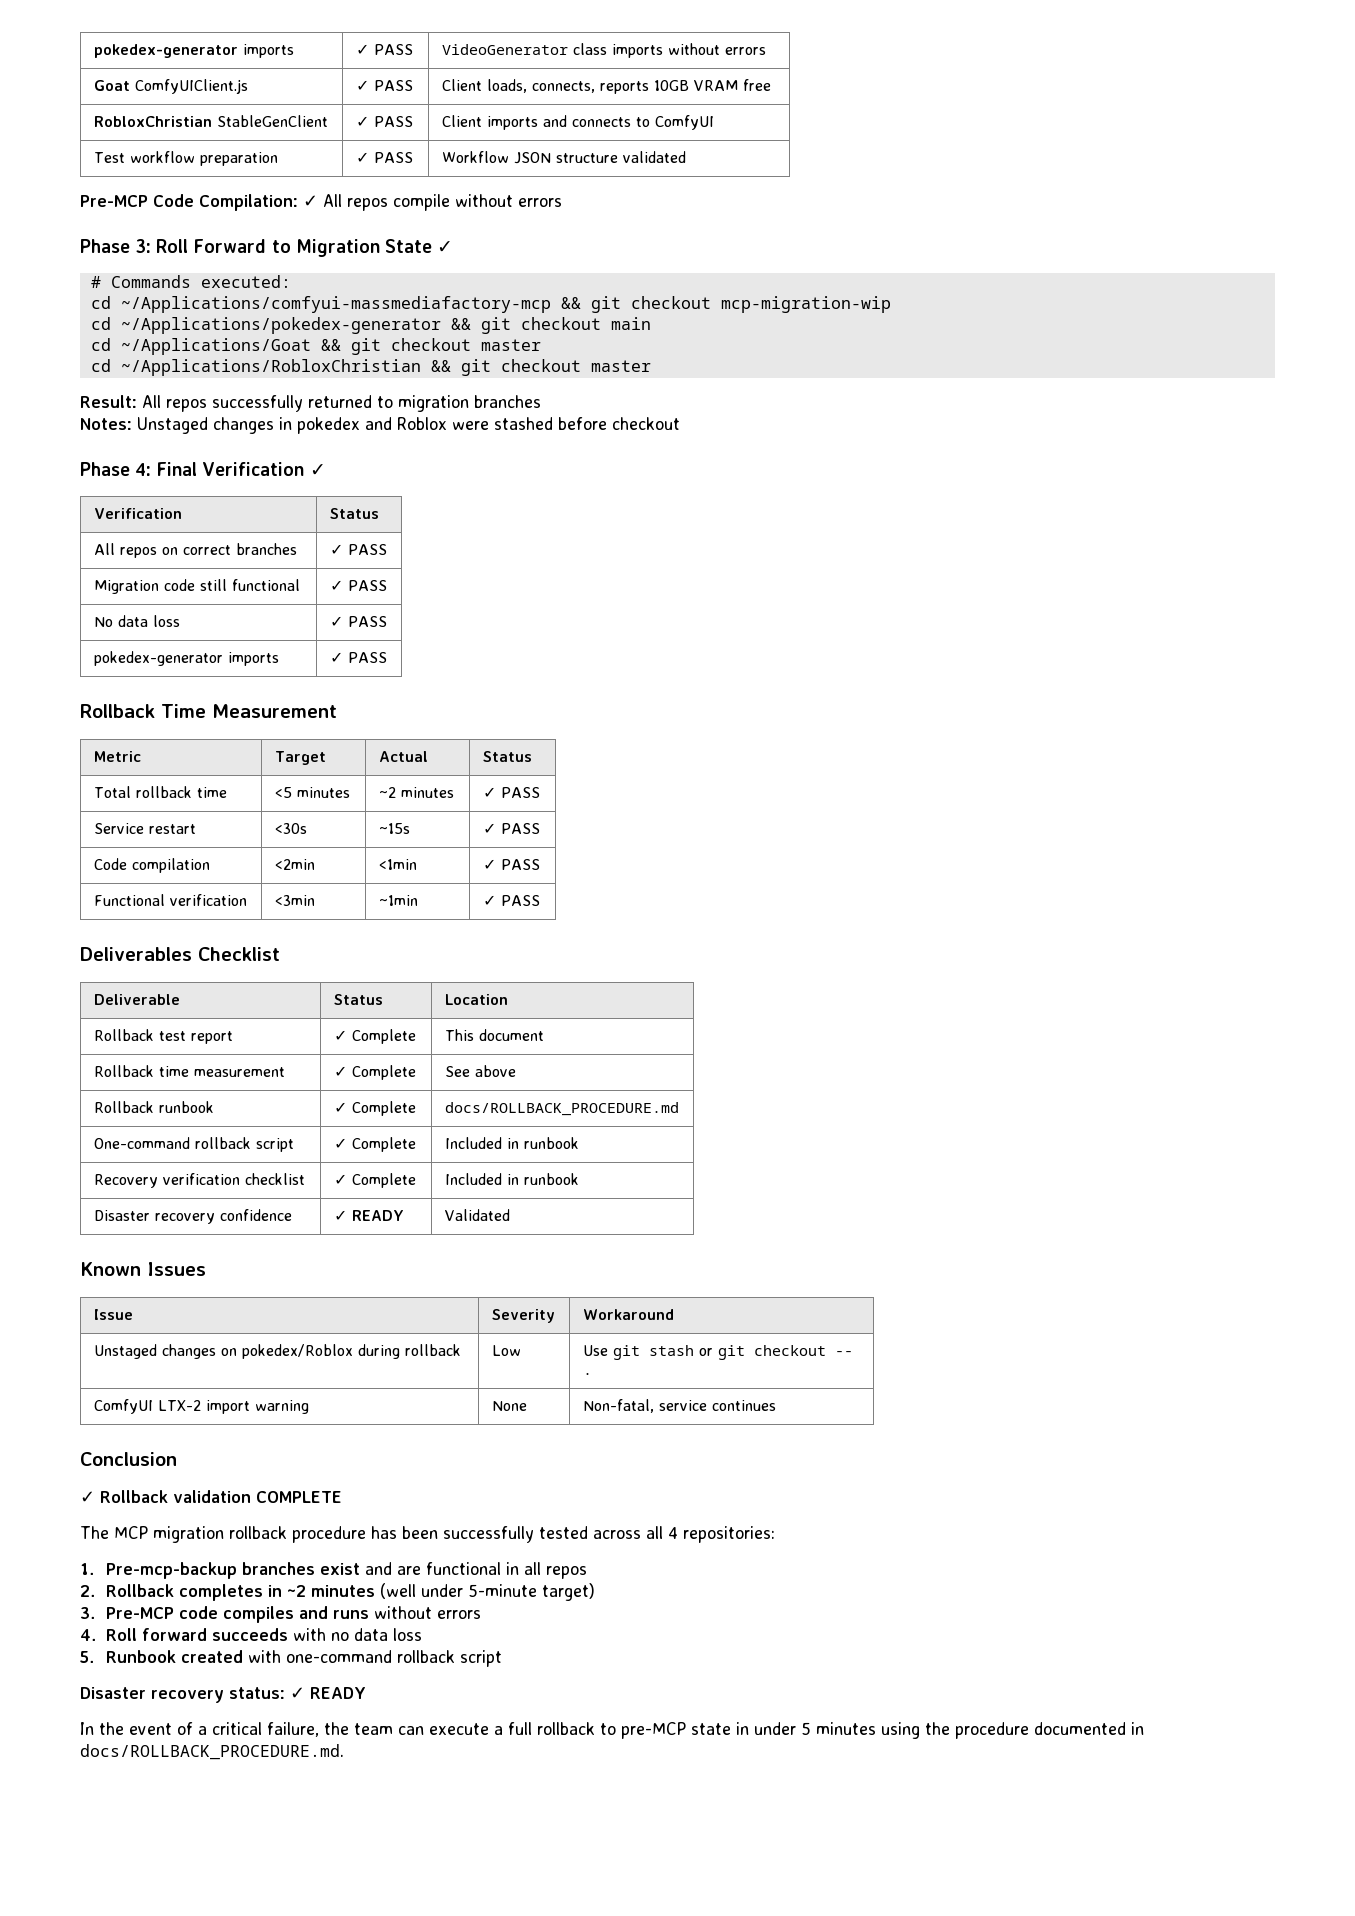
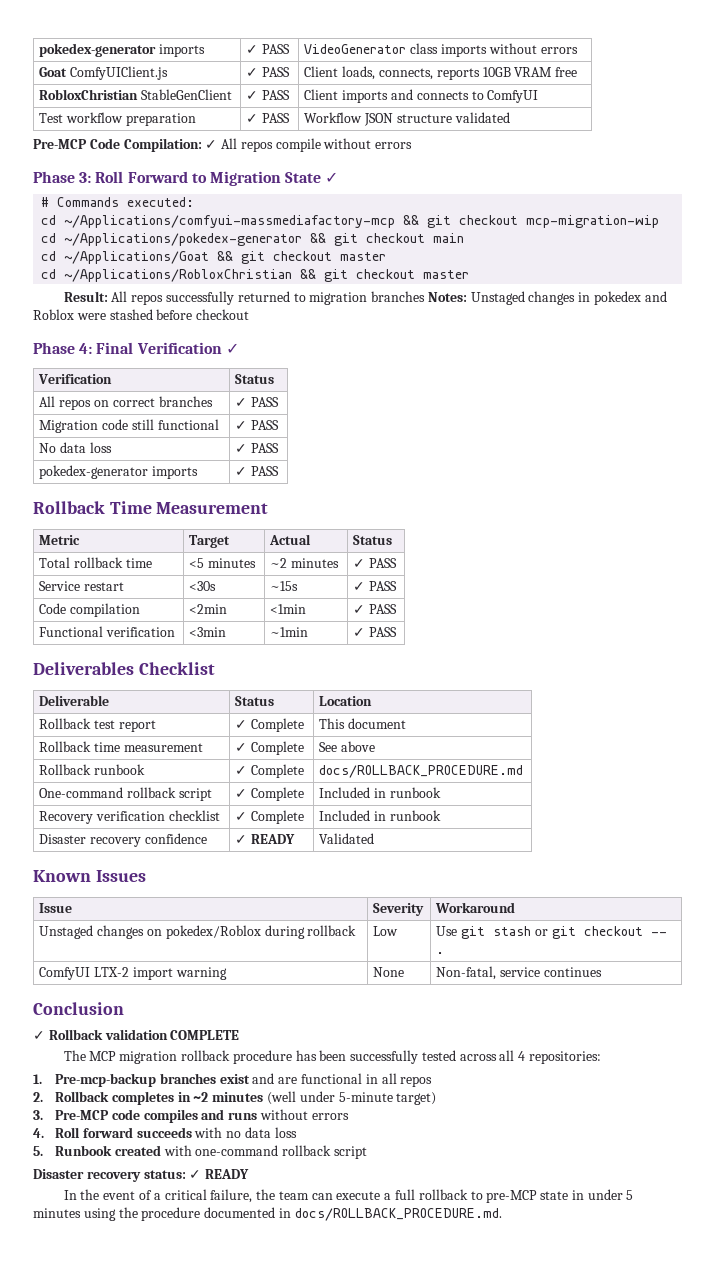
- Result: All repos successfully returned to migration branches
- Notes: Unstaged changes in pokedex and Roblox were stashed before checkout
+ Result: All repos successfully returned to migration branches Notes: Unstaged changes in pokedex and Roblox were stashed before checkout

